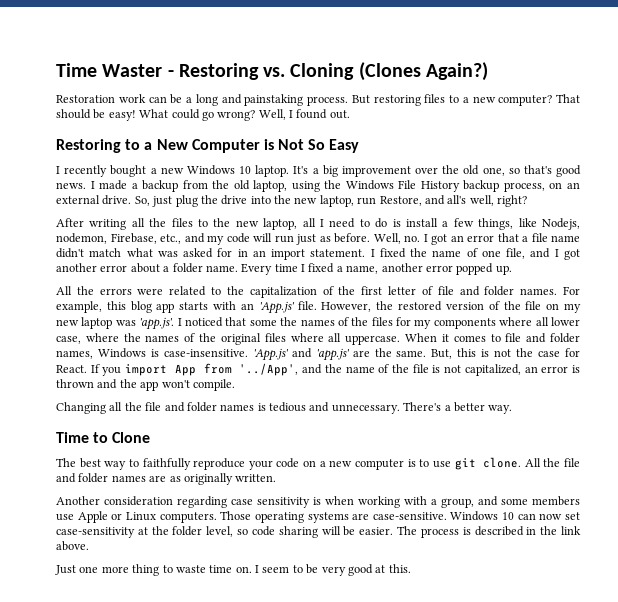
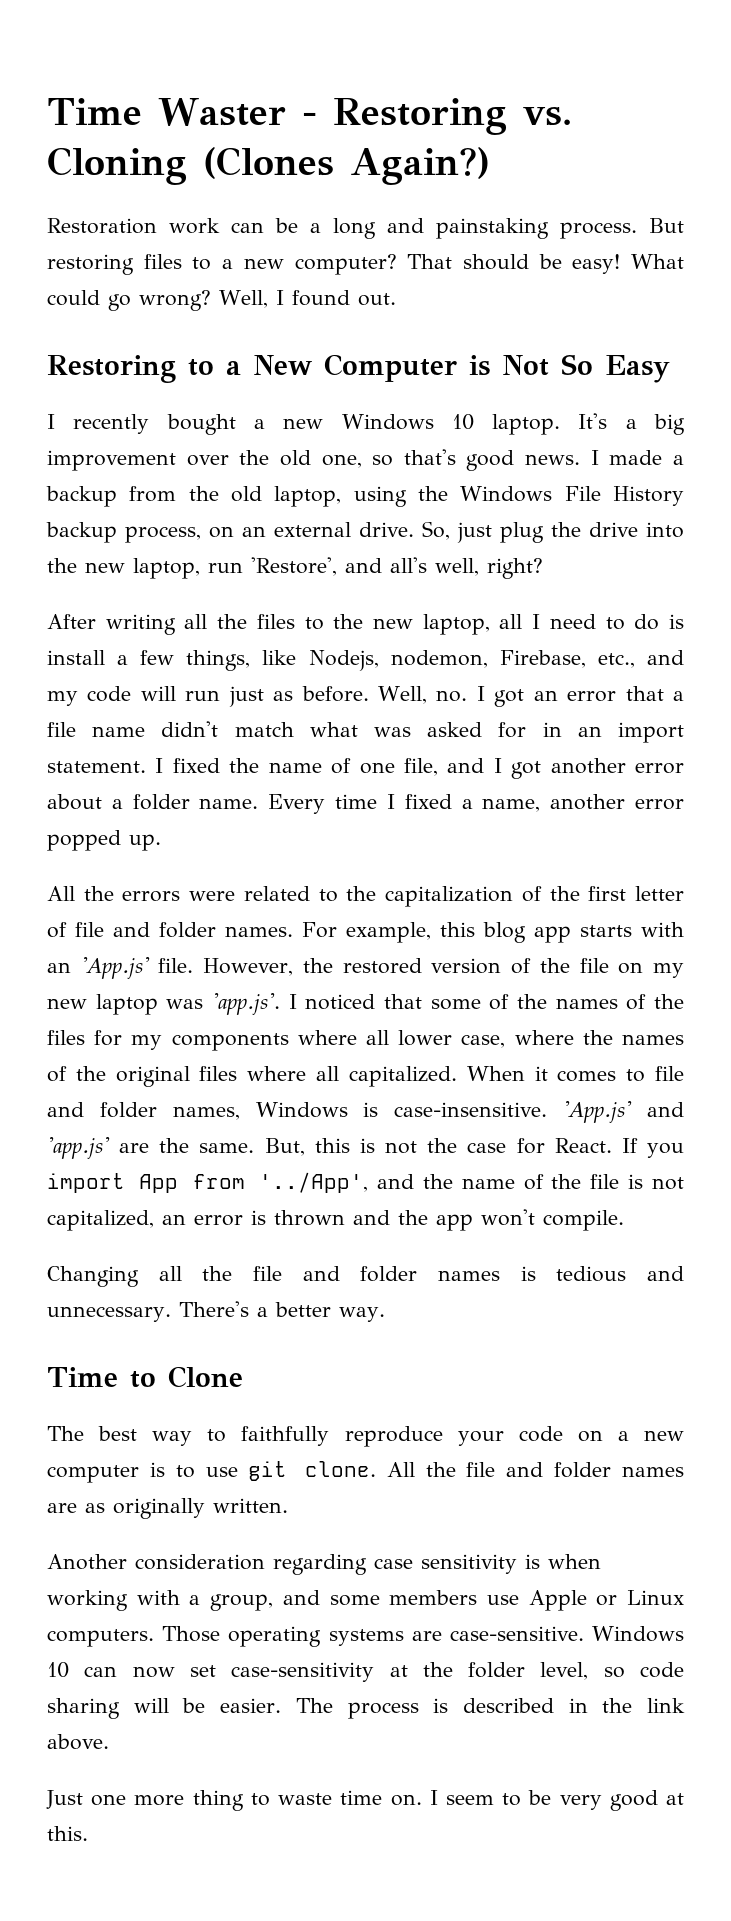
- So, just plug the drive into the new laptop, run Restore, and all's well, right?
+ So, just plug the drive into the new laptop, run 'Restore', and all's well, right?
- However, the restored version of the file on my new laptop was 'app.js'. I noticed that some the names of the files for my components where all lower case, where the names of the original files where all uppercase.
+ However, the restored version of the file on my new laptop was 'app.js'. I noticed that some of the names of the files for my components where all lower case, where the names of the original files where all capitalized.

